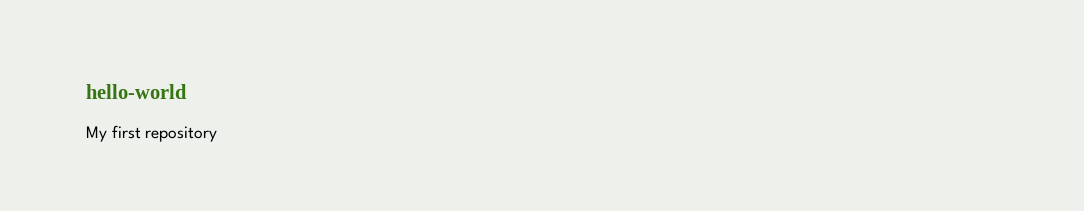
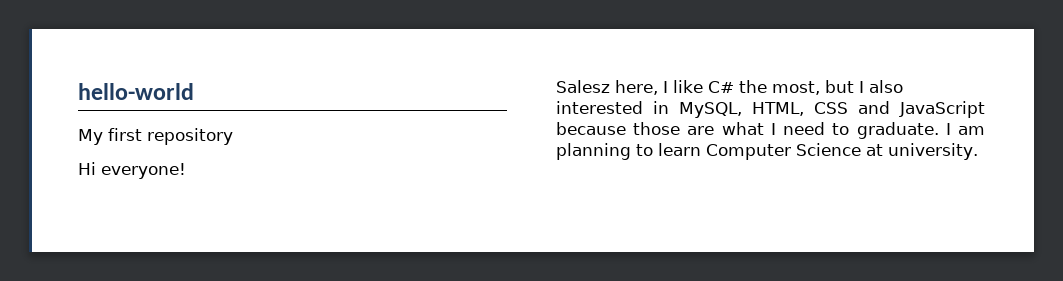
+ Hi everyone!
+ Salesz here, I like C# the most, but I also interested in MySQL, HTML, CSS and JavaScript because those are what I need to graduate. I am planning to learn Computer Science at university.

